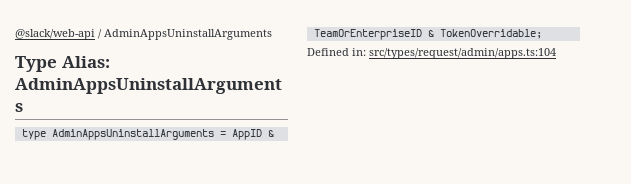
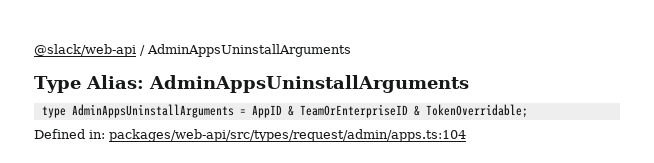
- Defined in: src/types/request/admin/apps.ts:104
+ Defined in: packages/web-api/src/types/request/admin/apps.ts:104

